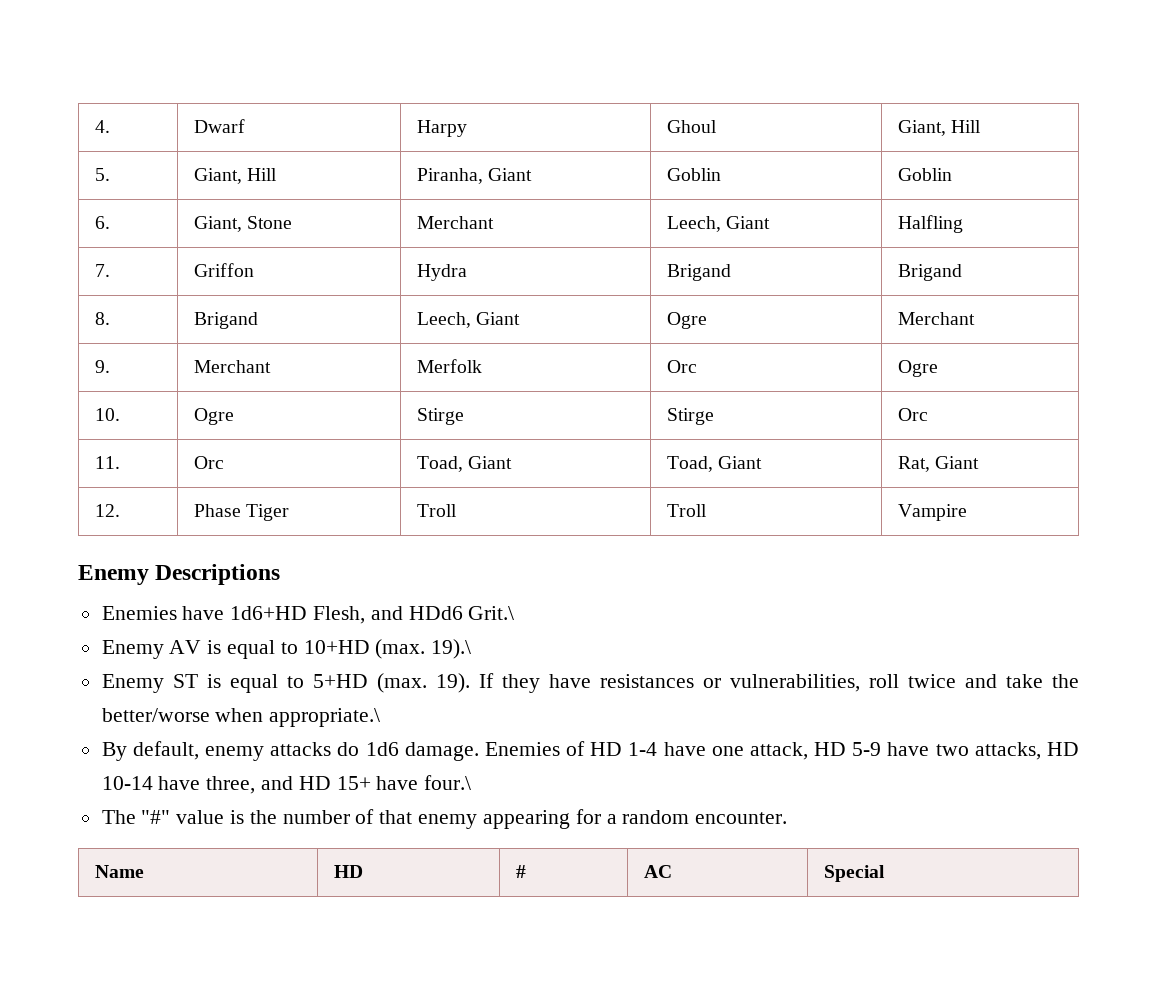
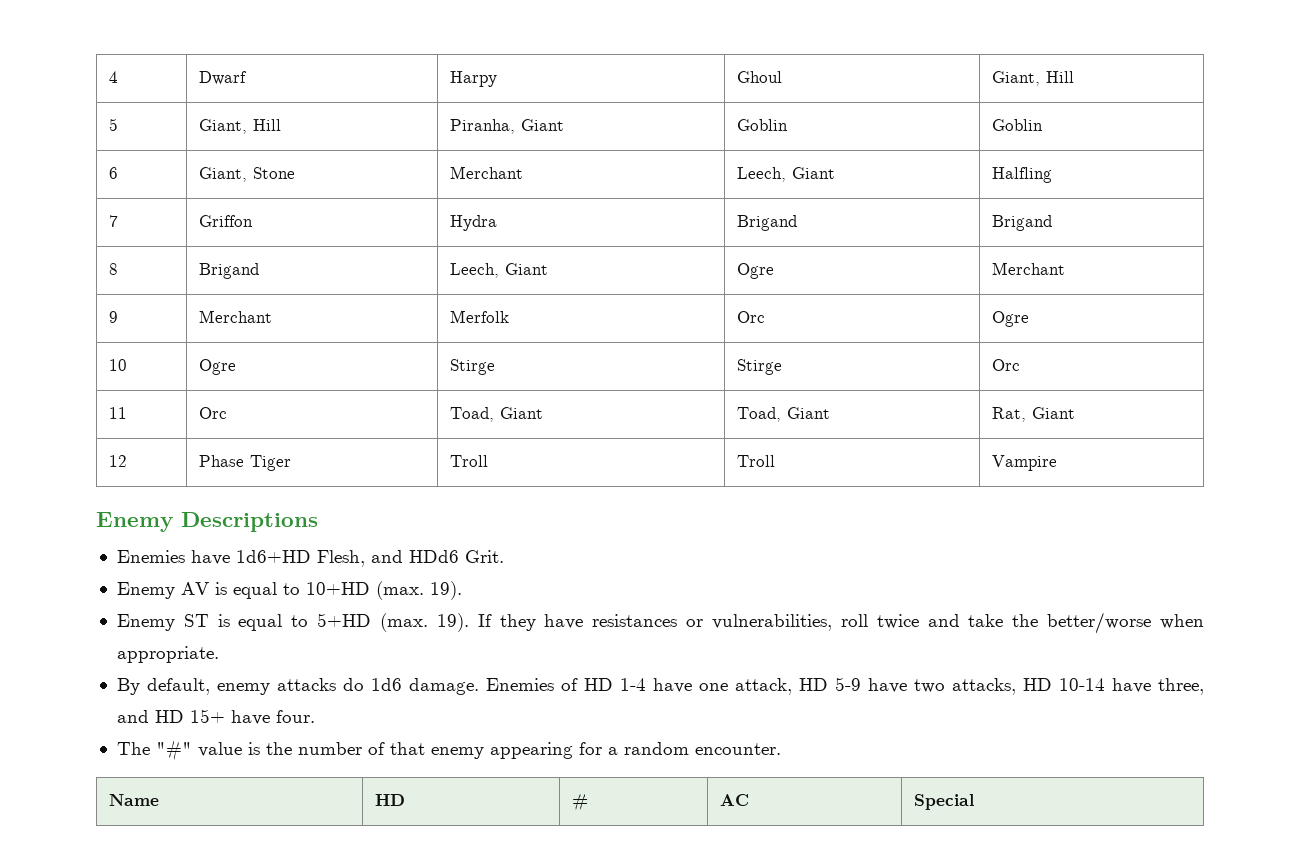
- 4. | Dwarf | Harpy | Ghoul | Giant, Hill
+ 4 | Dwarf | Harpy | Ghoul | Giant, Hill
- 5. | Giant, Hill | Piranha, Giant | Goblin | Goblin
+ 5 | Giant, Hill | Piranha, Giant | Goblin | Goblin
- 6. | Giant, Stone | Merchant | Leech, Giant | Halfling
+ 6 | Giant, Stone | Merchant | Leech, Giant | Halfling
- 7. | Griffon | Hydra | Brigand | Brigand
+ 7 | Griffon | Hydra | Brigand | Brigand
- 8. | Brigand | Leech, Giant | Ogre | Merchant
+ 8 | Brigand | Leech, Giant | Ogre | Merchant
- 9. | Merchant | Merfolk | Orc | Ogre
+ 9 | Merchant | Merfolk | Orc | Ogre
- 10. | Ogre | Stirge | Stirge | Orc
+ 10 | Ogre | Stirge | Stirge | Orc
- 11. | Orc | Toad, Giant | Toad, Giant | Rat, Giant
+ 11 | Orc | Toad, Giant | Toad, Giant | Rat, Giant
- 12. | Phase Tiger | Troll | Troll | Vampire
+ 12 | Phase Tiger | Troll | Troll | Vampire
- Enemies have 1d6+HD Flesh, and HDd6 Grit.\
+ Enemies have 1d6+HD Flesh, and HDd6 Grit.
- Enemy AV is equal to 10+HD (max. 19).\
+ Enemy AV is equal to 10+HD (max. 19).
- If they have resistances or vulnerabilities, roll twice and take the better/worse when appropriate.\
+ If they have resistances or vulnerabilities, roll twice and take the better/worse when appropriate.
- Enemies of HD 1-4 have one attack, HD 5-9 have two attacks, HD 10-14 have three, and HD 15+ have four.\
+ Enemies of HD 1-4 have one attack, HD 5-9 have two attacks, HD 10-14 have three, and HD 15+ have four.

